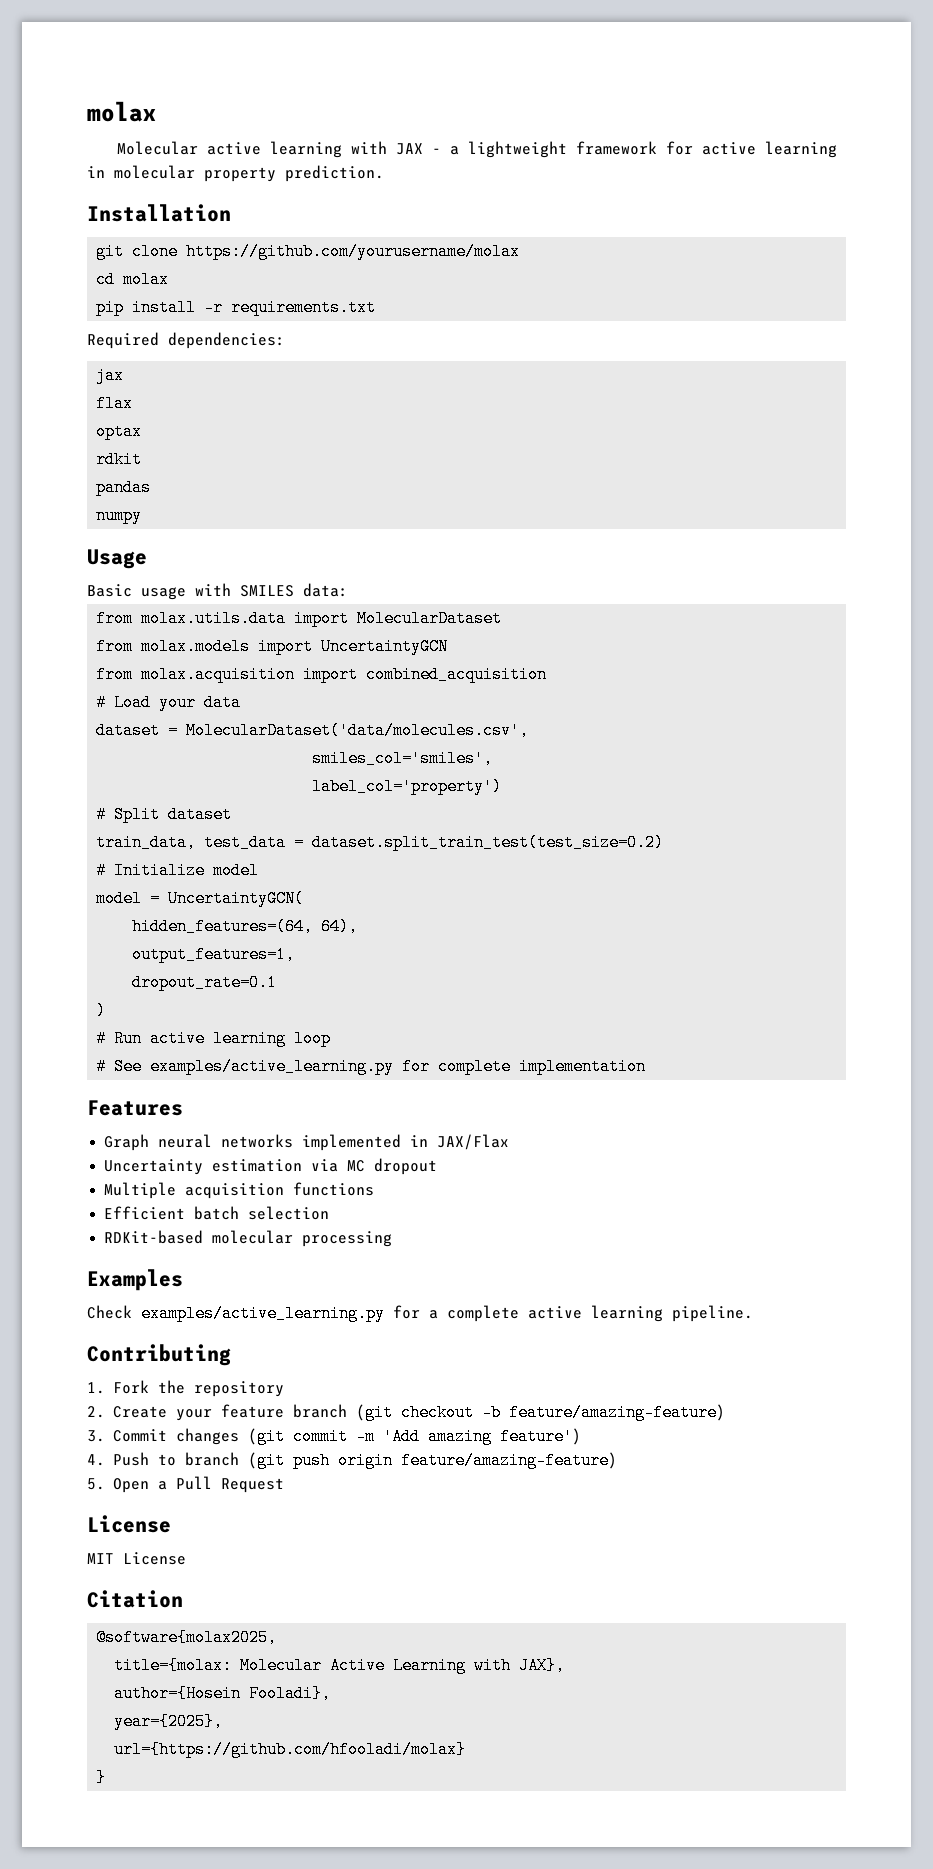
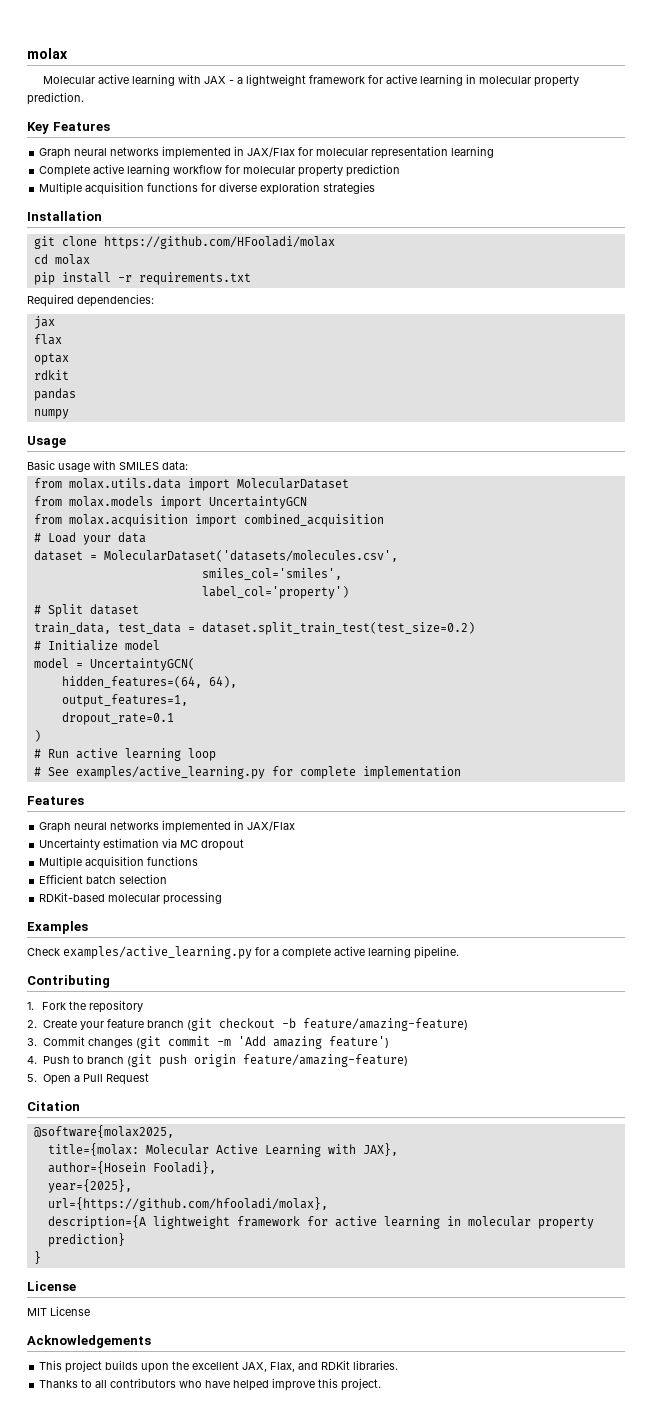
+ Key Features
+ Graph neural networks implemented in JAX/Flax for molecular representation learning
+ Complete active learning workflow for molecular property prediction
+ Multiple acquisition functions for diverse exploration strategies
- git clone https://github.com/yourusername/molax
+ git clone https://github.com/HFooladi/molax
- dataset = MolecularDataset('data/molecules.csv',
+ dataset = MolecularDataset('datasets/molecules.csv',
  5. Open a Pull Request
- License
- MIT License
- url={https://github.com/hfooladi/molax}
+ url={https://github.com/hfooladi/molax},
+ description={A lightweight framework for active learning in molecular property prediction}
  }
+ License
+ MIT License
+ Acknowledgements
+ This project builds upon the excellent JAX, Flax, and RDKit libraries.
+ Thanks to all contributors who have helped improve this project.

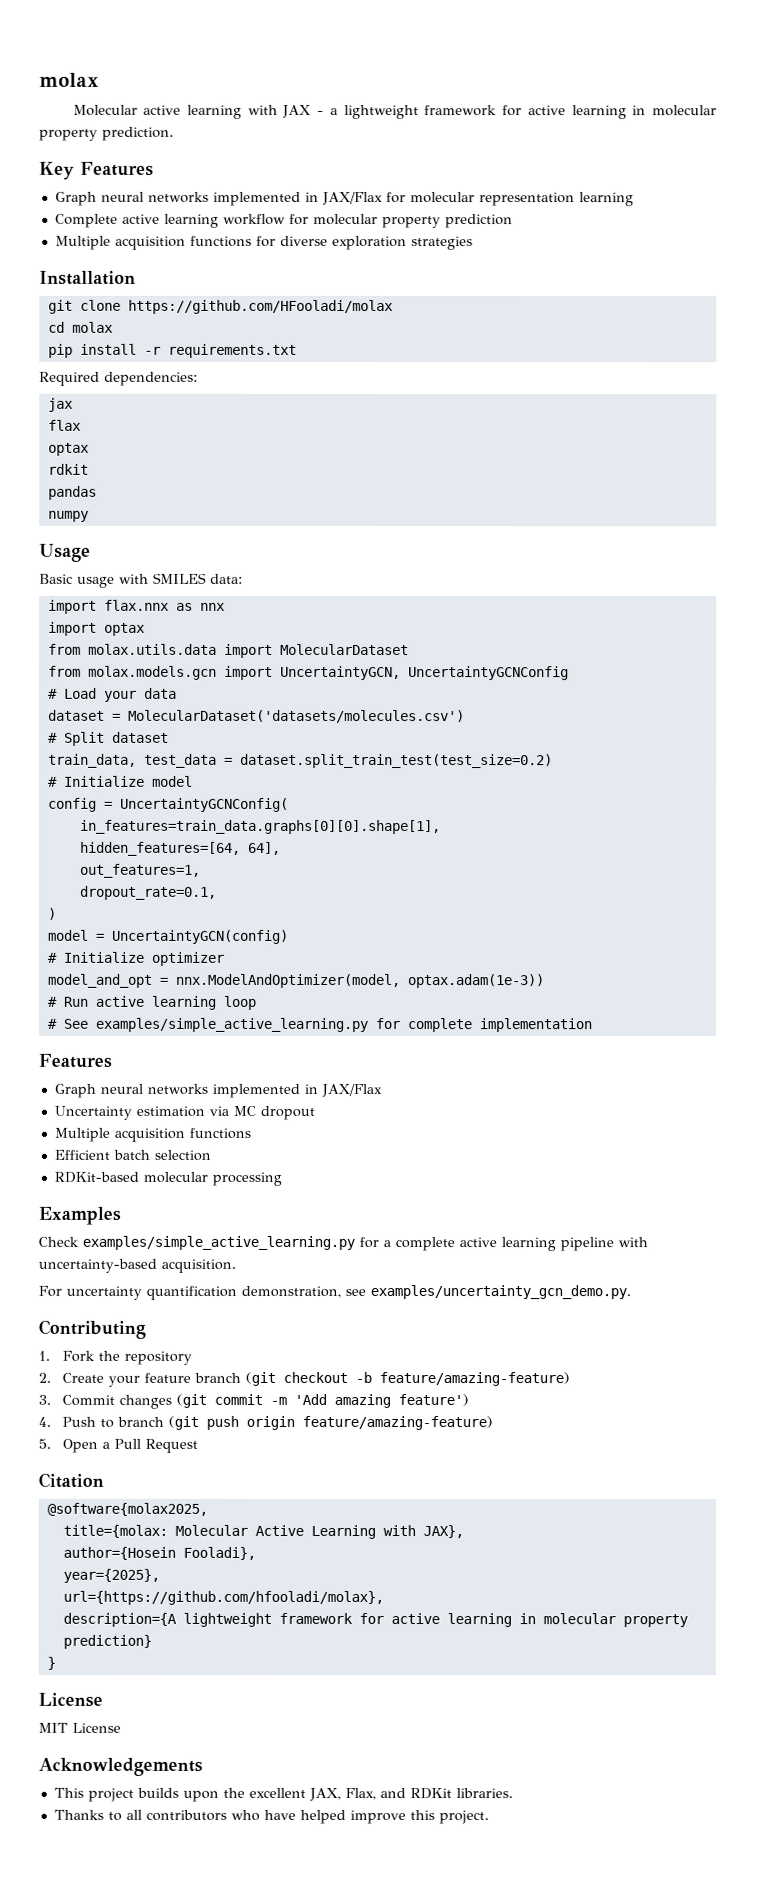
+ import flax.nnx as nnx
+ import optax
- from molax.models import UncertaintyGCN
- from molax.acquisition import combined_acquisition
+ from molax.models.gcn import UncertaintyGCN, UncertaintyGCNConfig
- dataset = MolecularDataset('datasets/molecules.csv',
- smiles_col='smiles',
- label_col='property')
+ dataset = MolecularDataset('datasets/molecules.csv')
- model = UncertaintyGCN(
- hidden_features=(64, 64),
- output_features=1,
- dropout_rate=0.1
+ config = UncertaintyGCNConfig(
+ in_features=train_data.graphs[0][0].shape[1],
+ hidden_features=[64, 64],
+ out_features=1,
+ dropout_rate=0.1,
  )
+ model = UncertaintyGCN(config)
+ # Initialize optimizer
+ model_and_opt = nnx.ModelAndOptimizer(model, optax.adam(1e-3))
- # See examples/active_learning.py for complete implementation
+ # See examples/simple_active_learning.py for complete implementation
- Check examples/active_learning.py for a complete active learning pipeline.
+ Check examples/simple_active_learning.py for a complete active learning pipeline with uncertainty-based acquisition.
+ For uncertainty quantification demonstration, see examples/uncertainty_gcn_demo.py.

